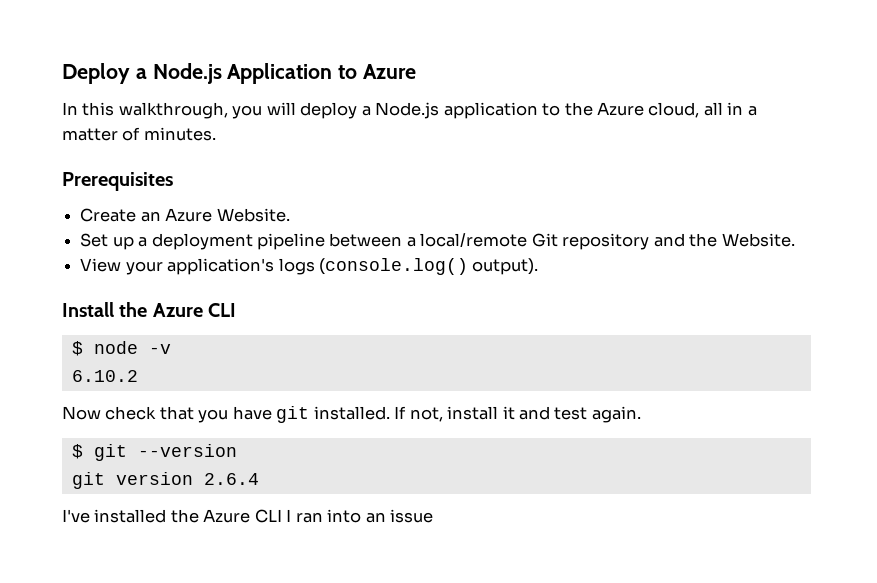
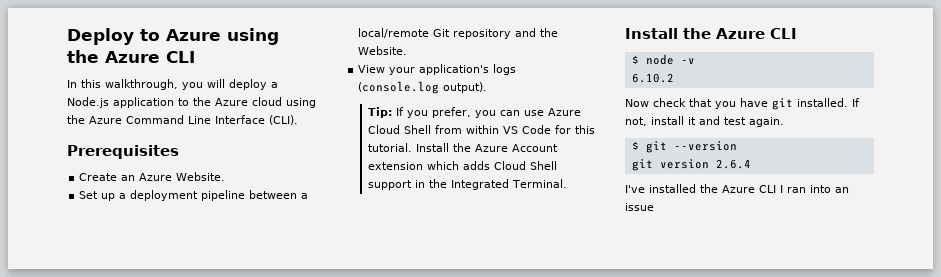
- Deploy a Node.js Application to Azure
+ Deploy to Azure using the Azure CLI
- In this walkthrough, you will deploy a Node.js application to the Azure cloud, all in a matter of minutes.
+ In this walkthrough, you will deploy a Node.js application to the Azure cloud using the Azure Command Line Interface (CLI).
- View your application's logs (console.log() output).
+ View your application's logs (console.log output).
+ Tip: If you prefer, you can use Azure Cloud Shell from within VS Code for this tutorial. Install the Azure Account extension which adds Cloud Shell support in the Integrated Terminal.

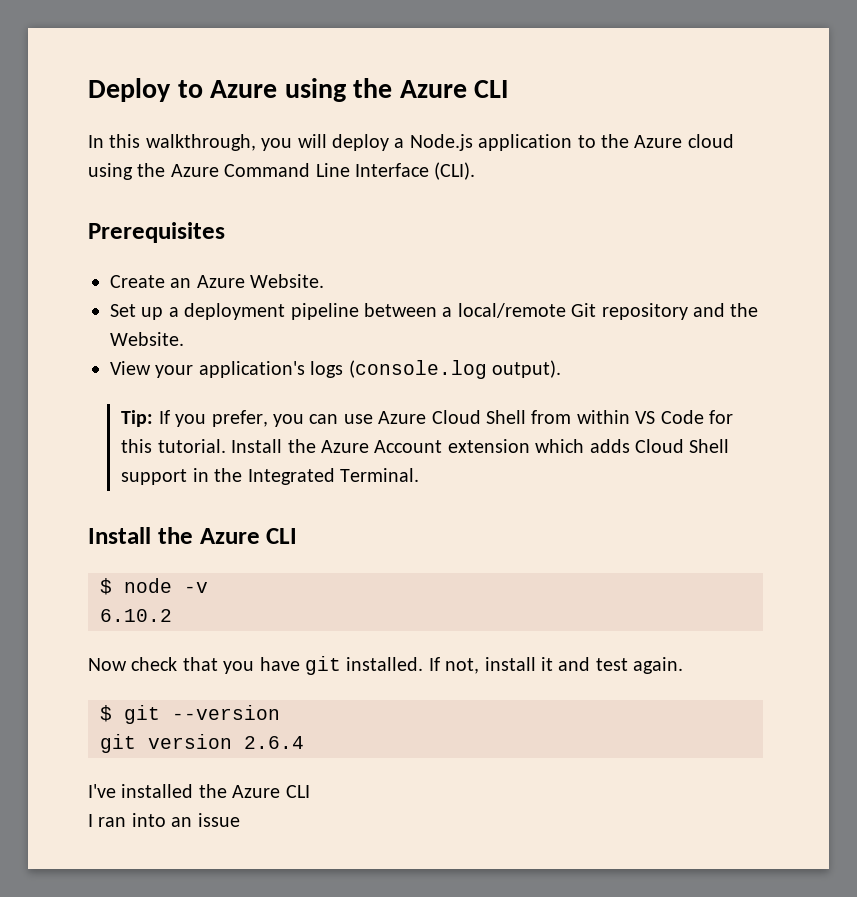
- I've installed the Azure CLI I ran into an issue
+ I've installed the Azure CLI
+ I ran into an issue

